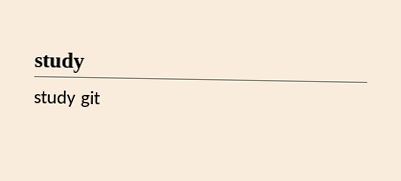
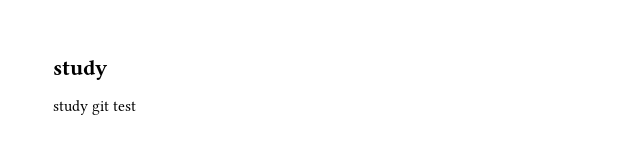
- study git
+ study git test

